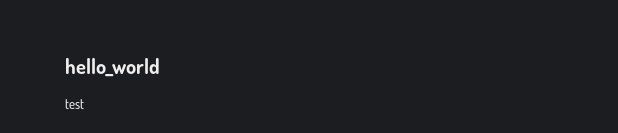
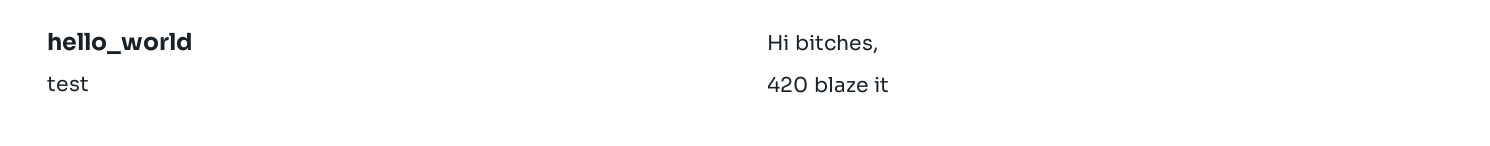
+ Hi bitches,
+ 420 blaze it

